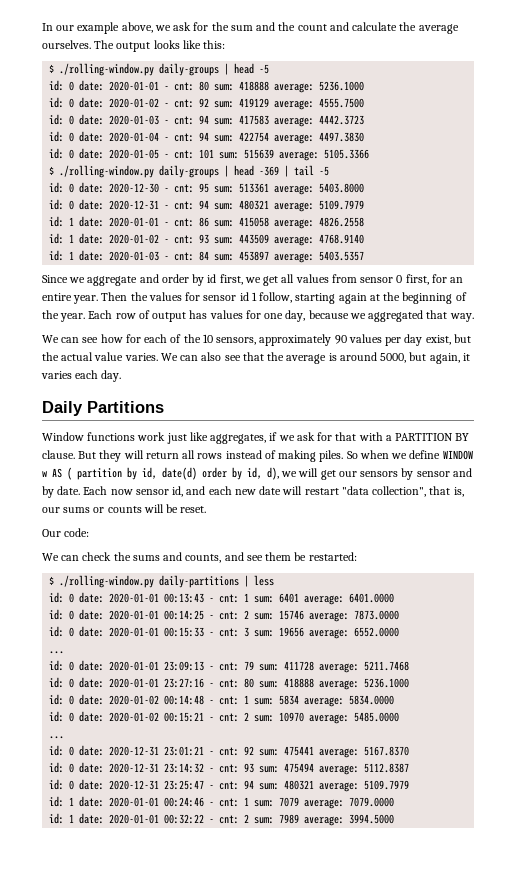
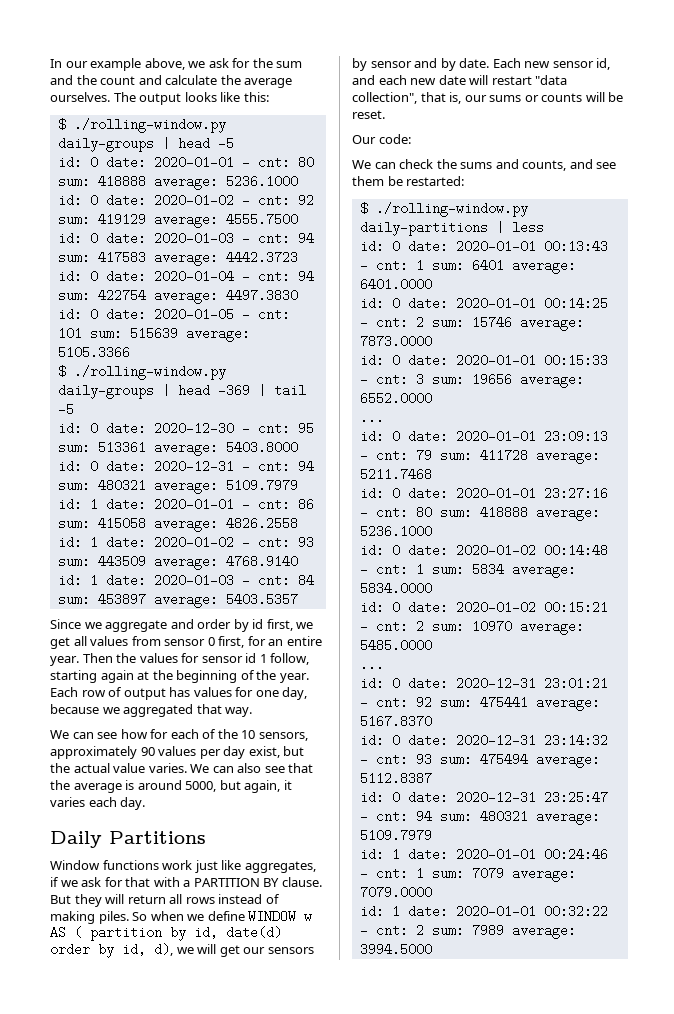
- Each now sensor id, and each new date will restart "data collection", that is, our sums or counts will be reset.
+ Each new sensor id, and each new date will restart "data collection", that is, our sums or counts will be reset.

